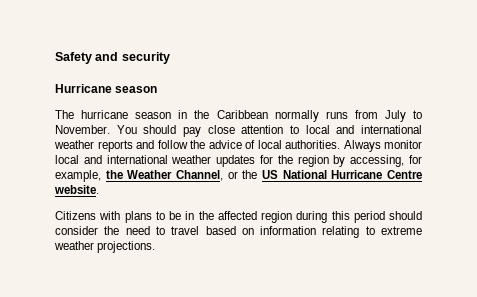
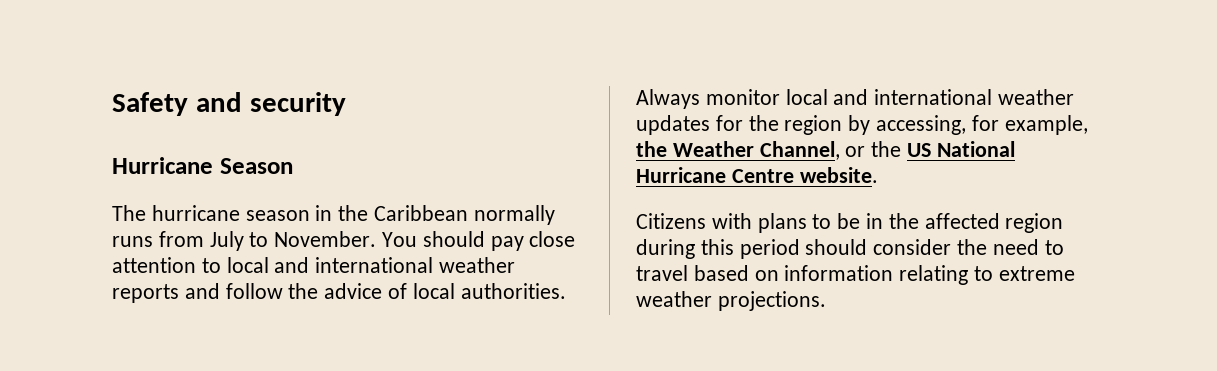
- Hurricane season
+ Hurricane Season

